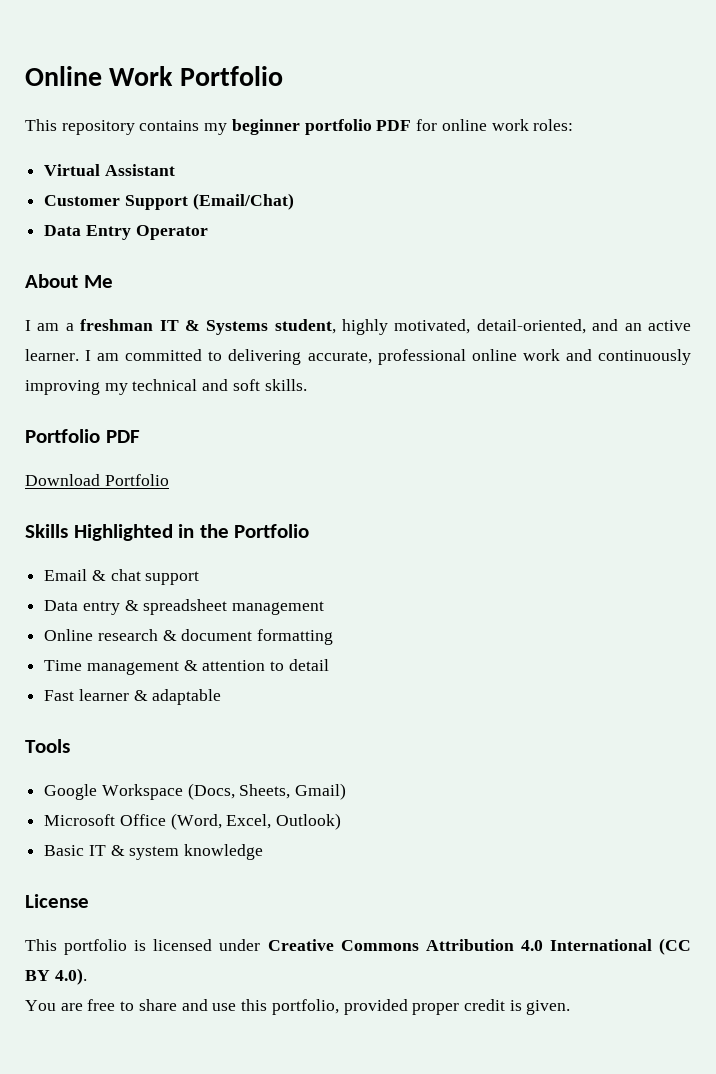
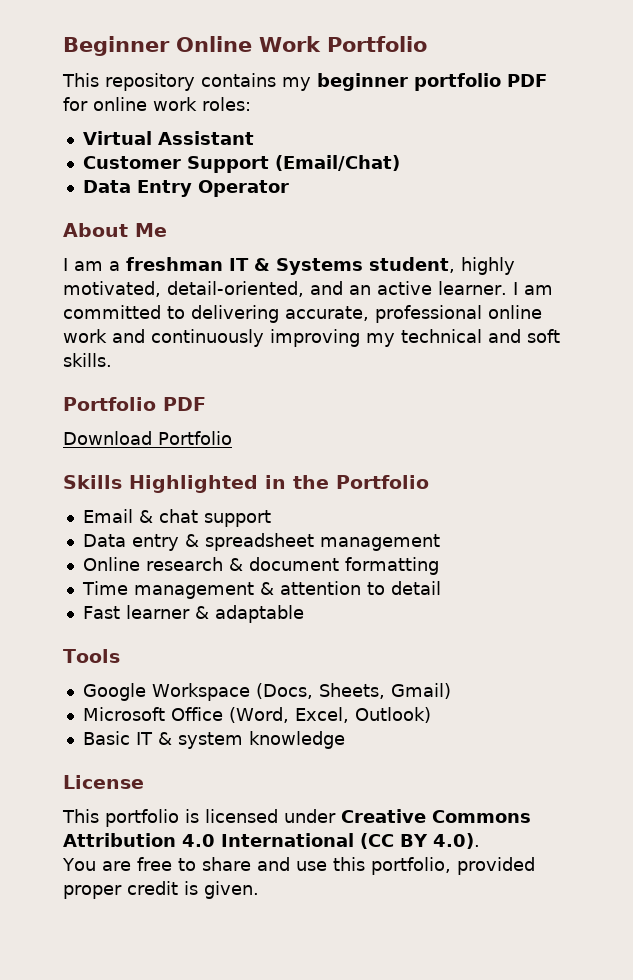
- Online Work Portfolio
+ Beginner Online Work Portfolio

